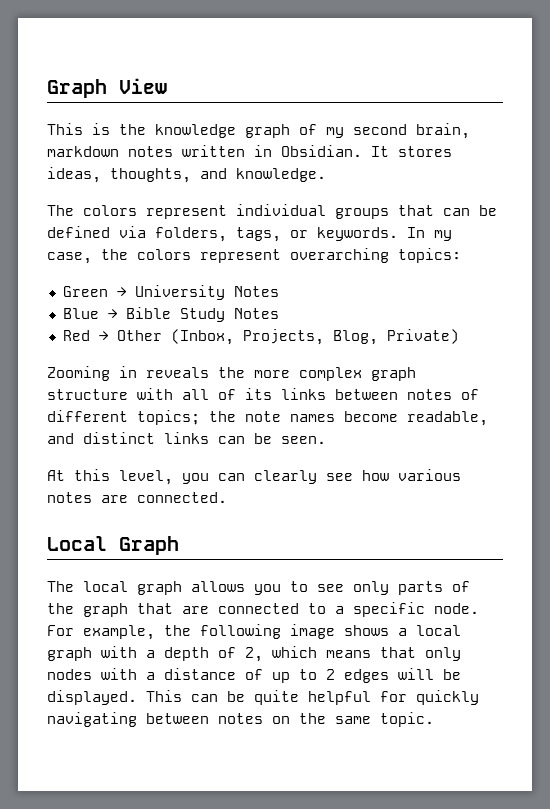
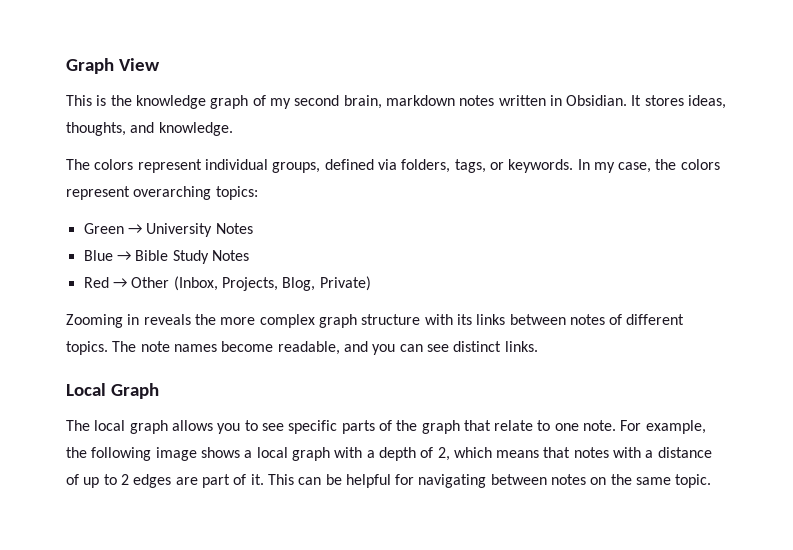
- The colors represent individual groups that can be defined via folders, tags, or keywords.
+ The colors represent individual groups, defined via folders, tags, or keywords.
- Zooming in reveals the more complex graph structure with all of its links between notes of different topics; the note names become readable, and distinct links can be seen.
- At this level, you can clearly see how various notes are connected.
+ Zooming in reveals the more complex graph structure with its links between notes of different topics. The note names become readable, and you can see distinct links.
- The local graph allows you to see only parts of the graph that are connected to a specific node.
+ The local graph allows you to see specific parts of the graph that relate to one note.
- For example, the following image shows a local graph with a depth of 2, which means that only nodes with a distance of up to 2 edges will be displayed.
+ For example, the following image shows a local graph with a depth of 2, which means that notes with a distance of up to 2 edges are part of it.
- This can be quite helpful for quickly navigating between notes on the same topic.
+ This can be helpful for navigating between notes on the same topic.

